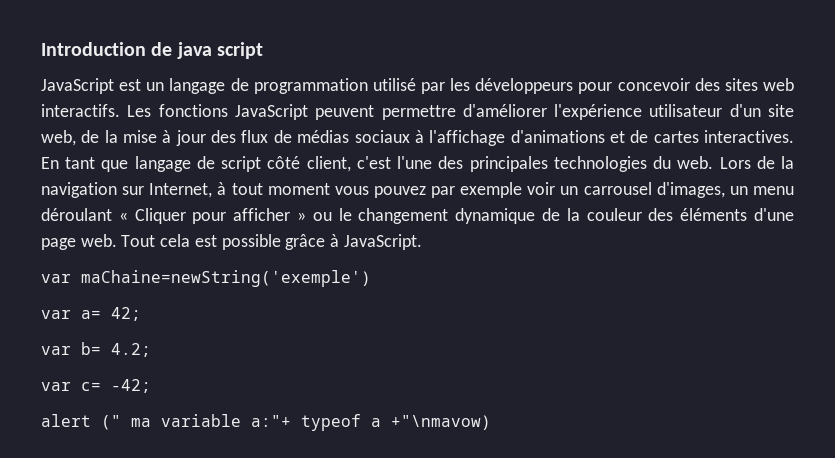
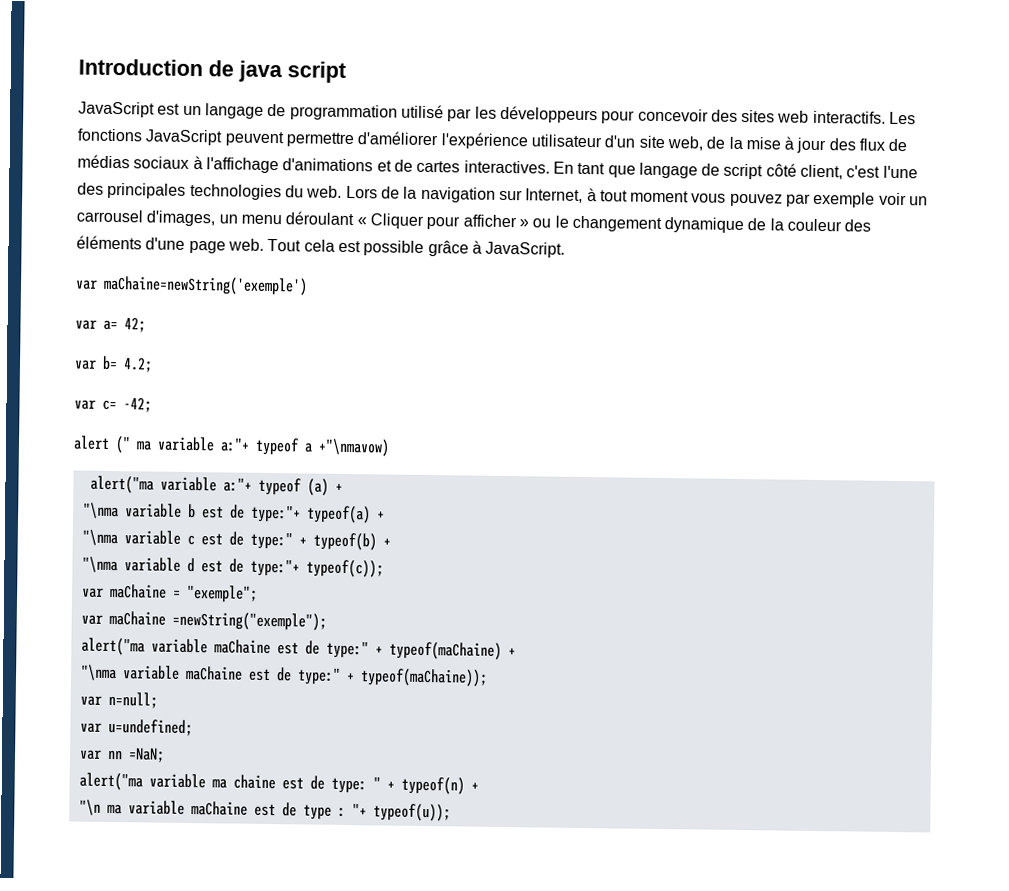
+ alert("ma variable a:"+ typeof (a) +
+ "\nma variable b est de type:"+ typeof(a) +
+ "\nma variable c est de type:" + typeof(b) +
+ "\nma variable d est de type:"+ typeof(c));
+ var maChaine = "exemple";
+ var maChaine =newString("exemple");
+ alert("ma variable maChaine est de type:" + typeof(maChaine) +
+ "\nma variable maChaine est de type:" + typeof(maChaine));
+ var n=null;
+ var u=undefined;
+ var nn =NaN;
+ alert("ma variable ma chaine est de type: " + typeof(n) +
+ "\n ma variable maChaine est de type : "+ typeof(u));

